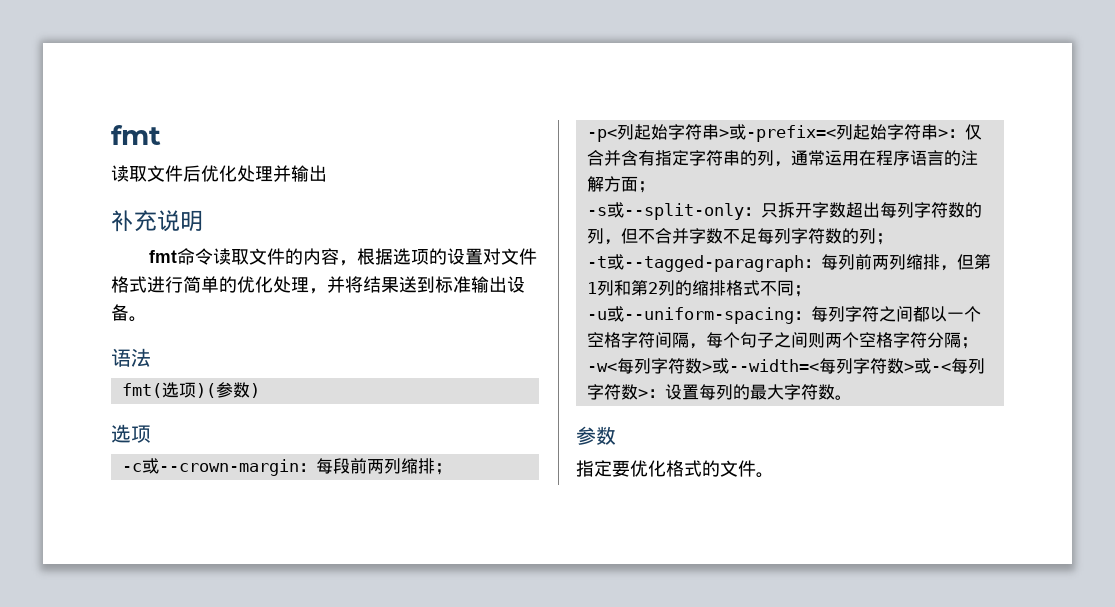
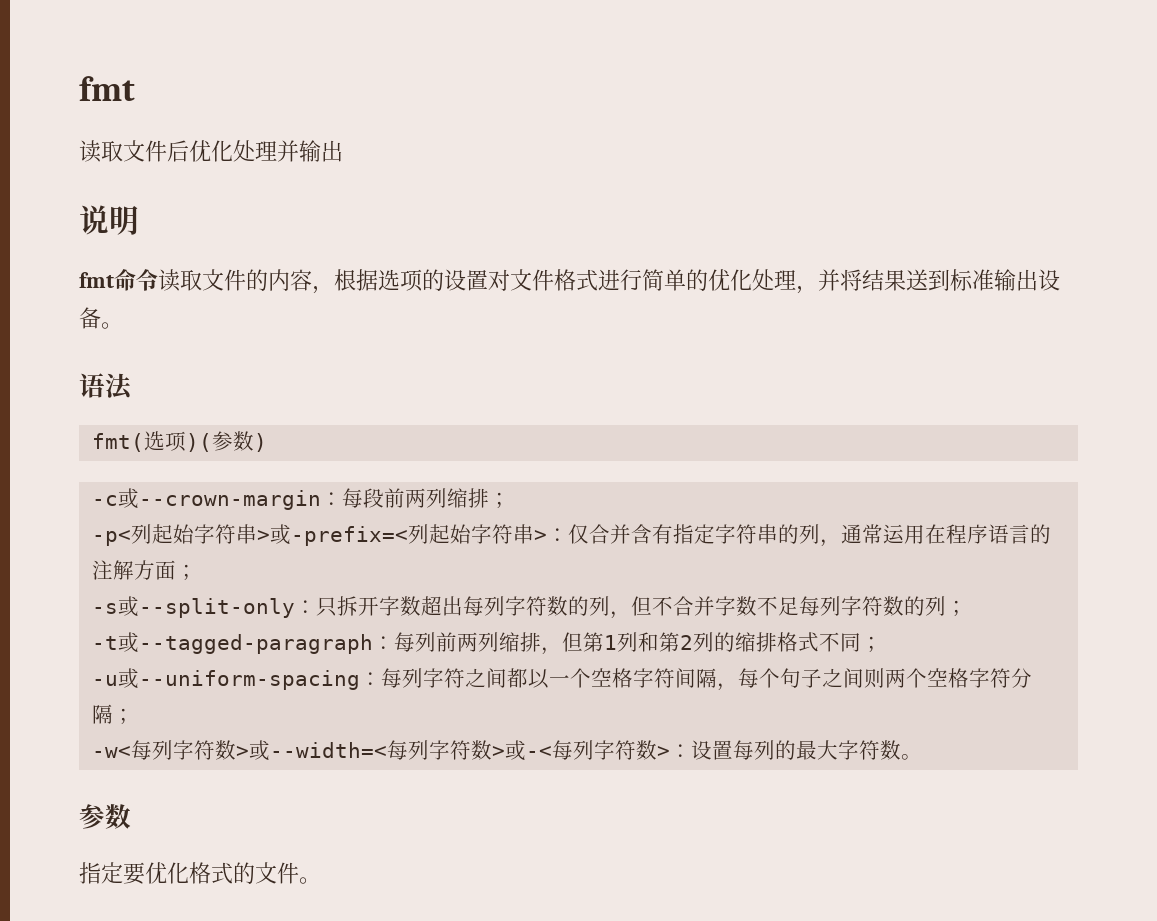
- 补充说明
+ 说明
  fmt(选项)(参数)
- 选项

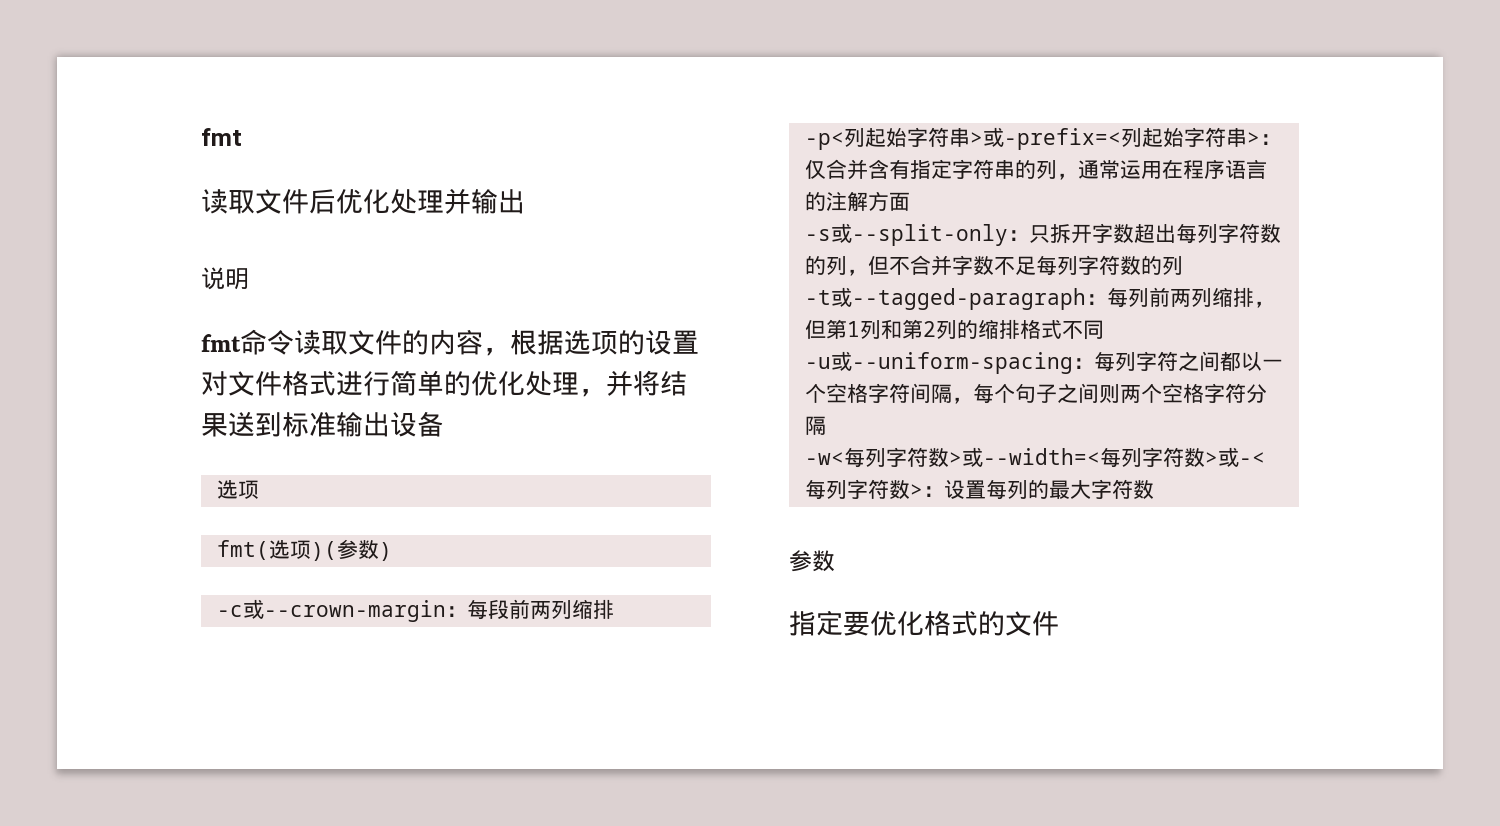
- fmt命令读取文件的内容，根据选项的设置对文件格式进行简单的优化处理，并将结果送到标准输出设备。
- 语法
+ fmt命令读取文件的内容，根据选项的设置对文件格式进行简单的优化处理，并将结果送到标准输出设备
+ 选项
- -c或--crown-margin：每段前两列缩排；
+ -c或--crown-margin：每段前两列缩排
- -p<列起始字符串>或-prefix=<列起始字符串>：仅合并含有指定字符串的列，通常运用在程序语言的注解方面；
+ -p<列起始字符串>或-prefix=<列起始字符串>：仅合并含有指定字符串的列，通常运用在程序语言的注解方面
- -s或--split-only：只拆开字数超出每列字符数的列，但不合并字数不足每列字符数的列；
+ -s或--split-only：只拆开字数超出每列字符数的列，但不合并字数不足每列字符数的列
- -t或--tagged-paragraph：每列前两列缩排，但第1列和第2列的缩排格式不同；
+ -t或--tagged-paragraph：每列前两列缩排，但第1列和第2列的缩排格式不同
- -u或--uniform-spacing：每列字符之间都以一个空格字符间隔，每个句子之间则两个空格字符分隔；
+ -u或--uniform-spacing：每列字符之间都以一个空格字符间隔，每个句子之间则两个空格字符分隔
- -w<每列字符数>或--width=<每列字符数>或-<每列字符数>：设置每列的最大字符数。
+ -w<每列字符数>或--width=<每列字符数>或-<每列字符数>：设置每列的最大字符数
- 指定要优化格式的文件。
+ 指定要优化格式的文件

